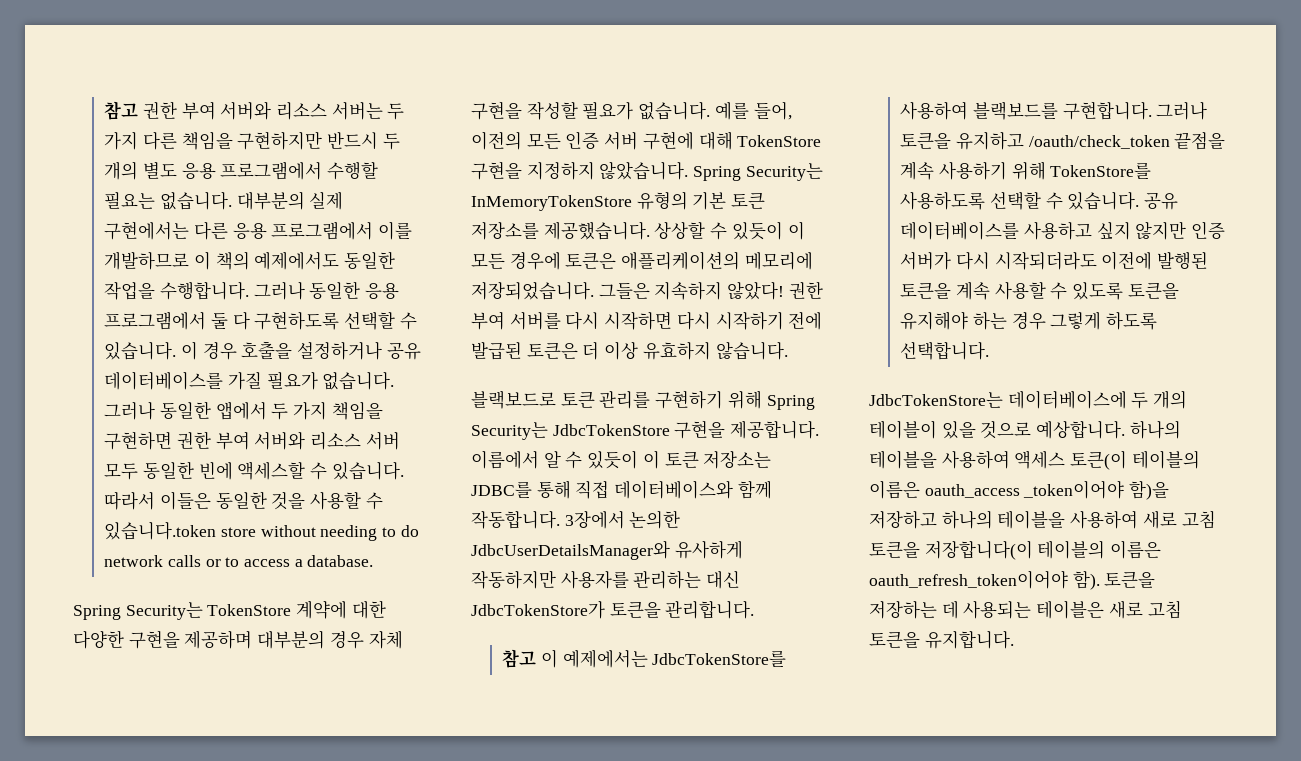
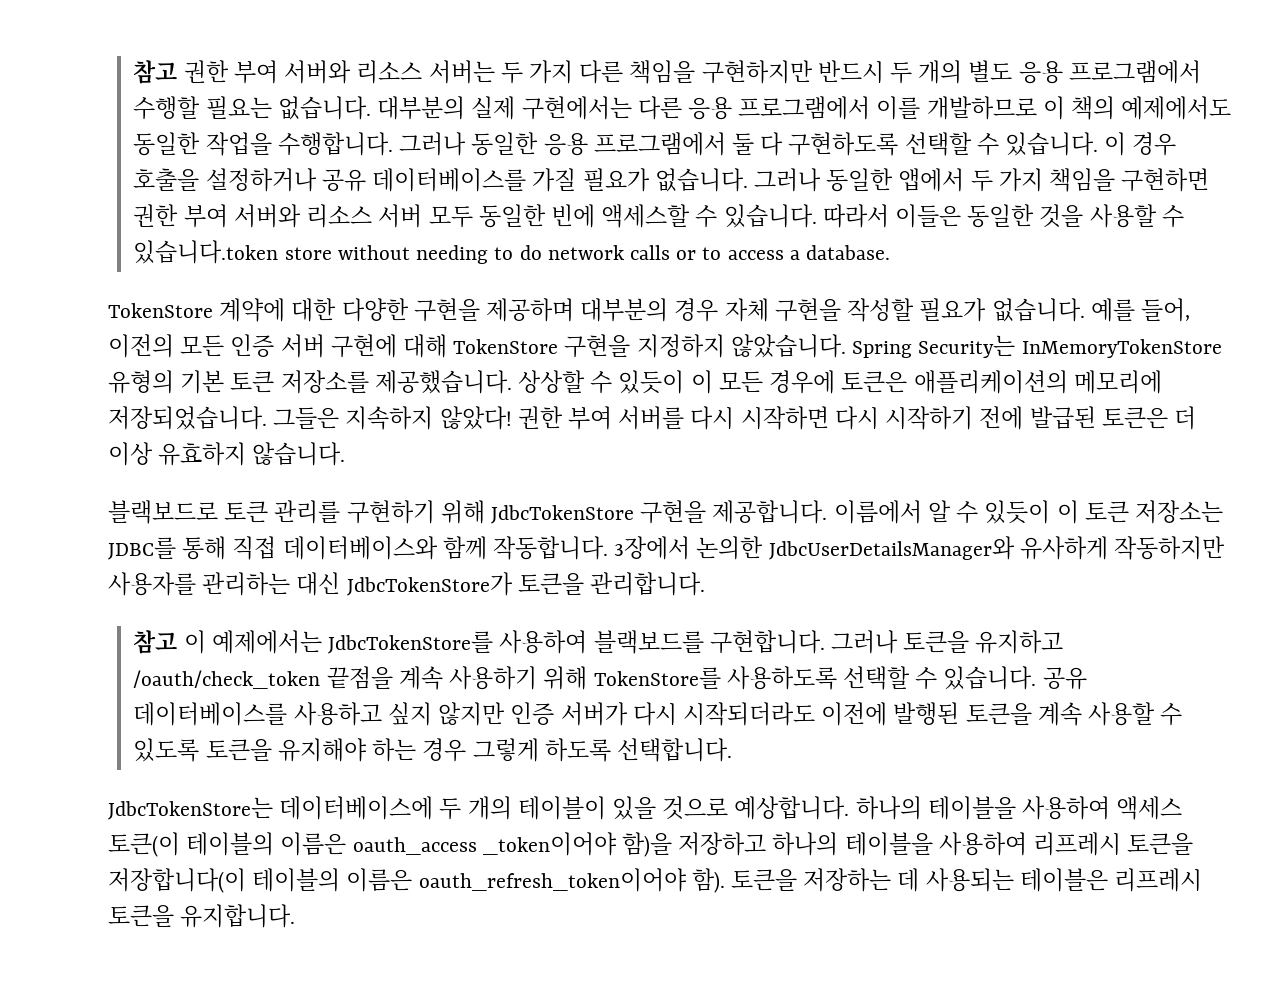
- Spring Security는 TokenStore 계약에 대한 다양한 구현을 제공하며 대부분의 경우 자체 구현을 작성할 필요가 없습니다.
+ TokenStore 계약에 대한 다양한 구현을 제공하며 대부분의 경우 자체 구현을 작성할 필요가 없습니다.
- 블랙보드로 토큰 관리를 구현하기 위해 Spring Security는 JdbcTokenStore 구현을 제공합니다.
+ 블랙보드로 토큰 관리를 구현하기 위해 JdbcTokenStore 구현을 제공합니다.
- 하나의 테이블을 사용하여 액세스 토큰(이 테이블의 이름은 oauth_access _token이어야 함)을 저장하고 하나의 테이블을 사용하여 새로 고침 토큰을 저장합니다(이 테이블의 이름은 oauth_refresh_token이어야 함).
+ 하나의 테이블을 사용하여 액세스 토큰(이 테이블의 이름은 oauth_access _token이어야 함)을 저장하고 하나의 테이블을 사용하여 리프레시 토큰을 저장합니다(이 테이블의 이름은 oauth_refresh_token이어야 함).
- 토큰을 저장하는 데 사용되는 테이블은 새로 고침 토큰을 유지합니다.
+ 토큰을 저장하는 데 사용되는 테이블은 리프레시 토큰을 유지합니다.

